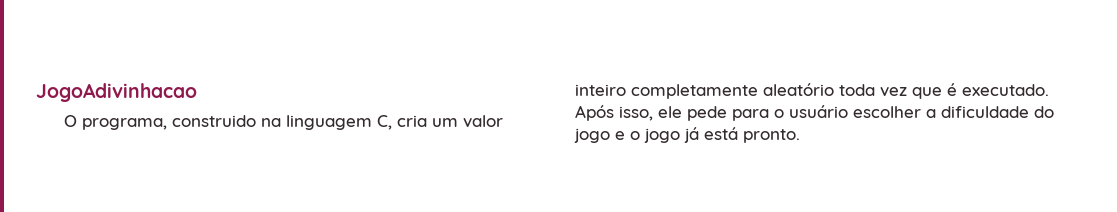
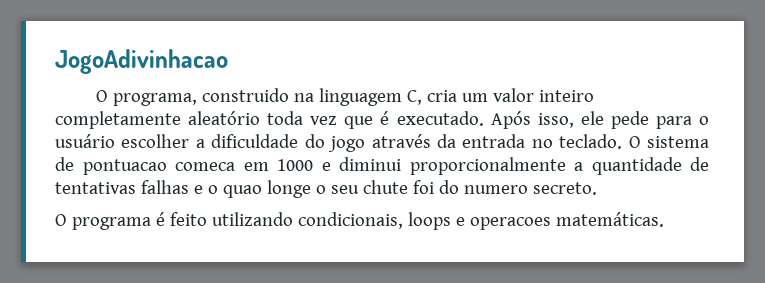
- Após isso, ele pede para o usuário escolher a dificuldade do jogo e o jogo já está pronto.
+ Após isso, ele pede para o usuário escolher a dificuldade do jogo através da entrada no teclado. O sistema de pontuacao comeca em 1000 e diminui proporcionalmente a quantidade de tentativas falhas e o quao longe o seu chute foi do numero secreto.
+ O programa é feito utilizando condicionais, loops e operacoes matemáticas.

